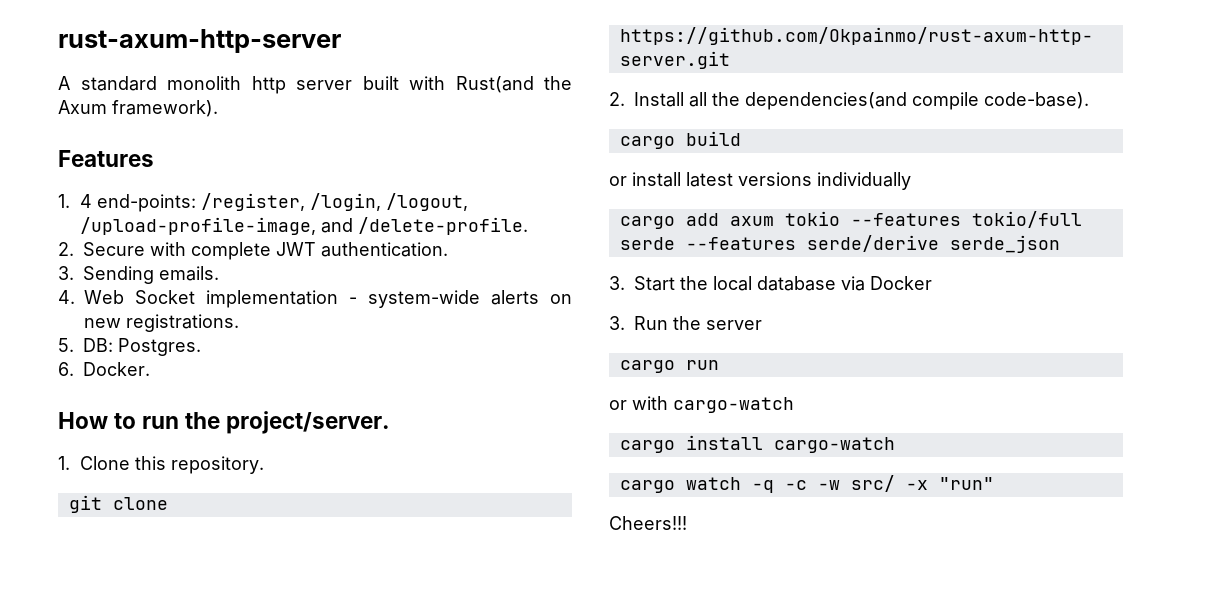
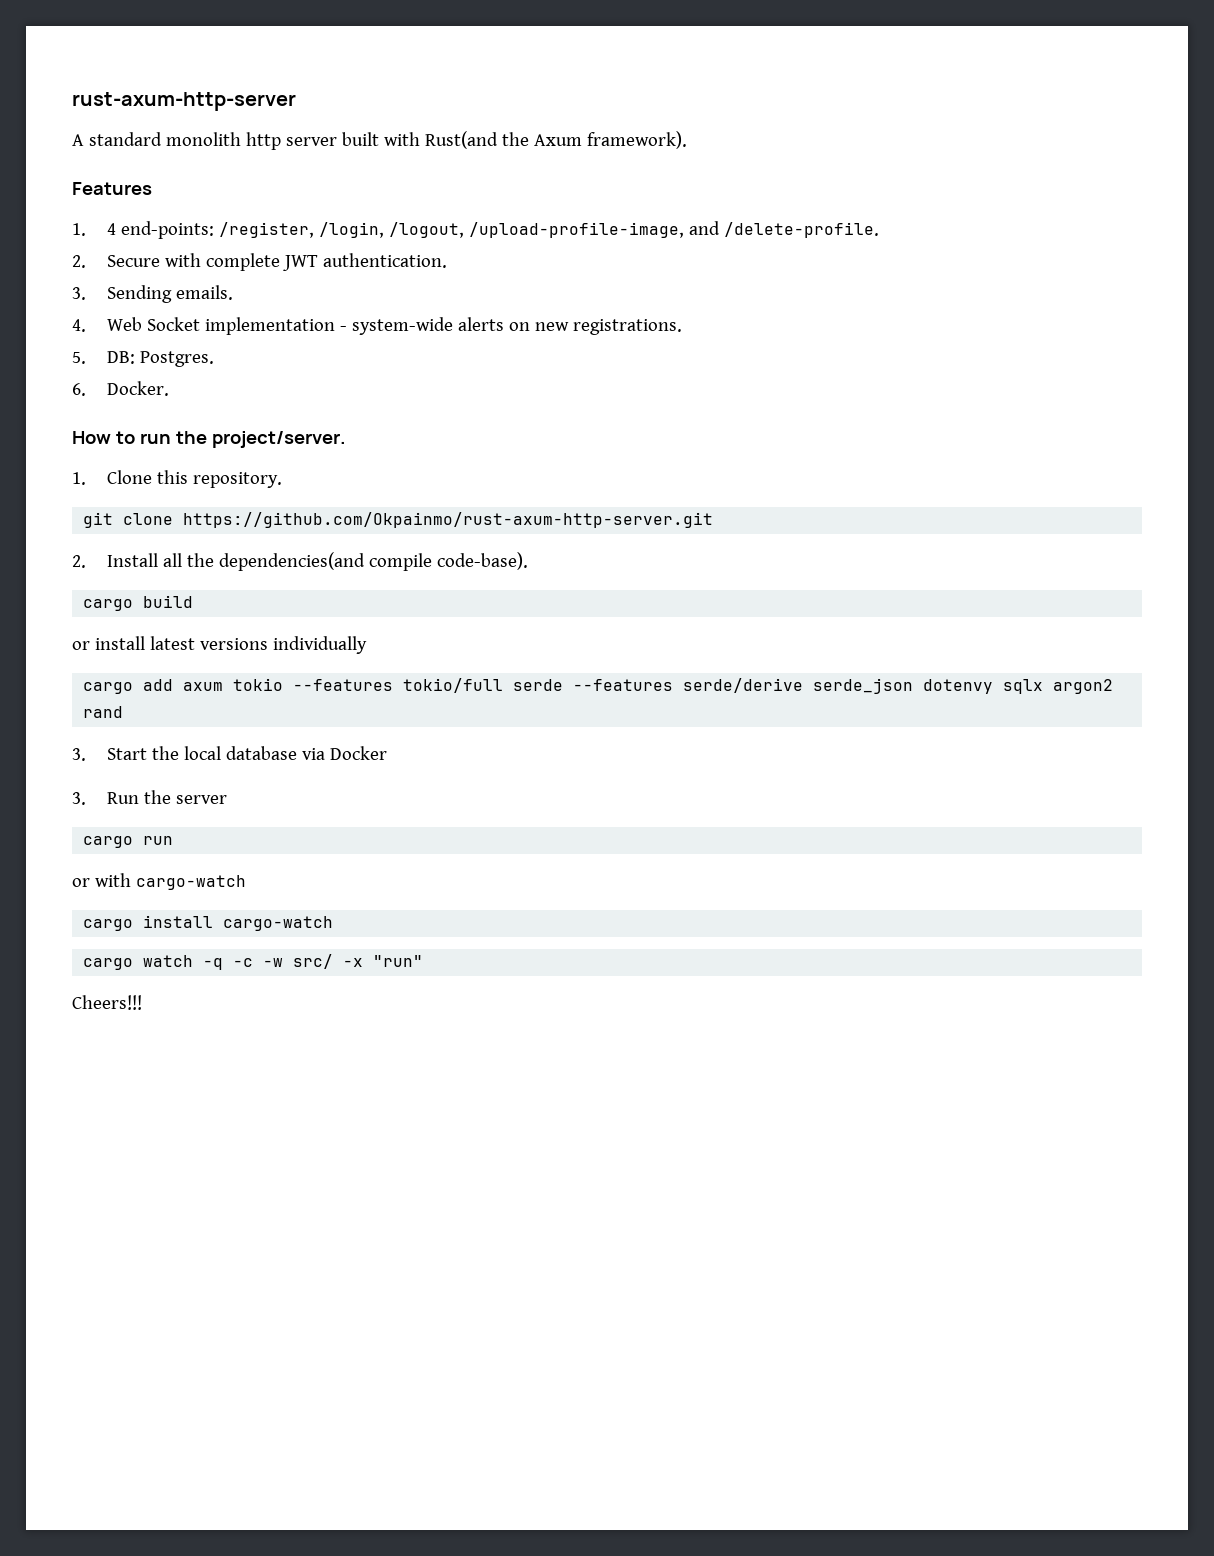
- cargo add axum tokio --features tokio/full serde --features serde/derive serde_json
+ cargo add axum tokio --features tokio/full serde --features serde/derive serde_json dotenvy sqlx argon2 rand

